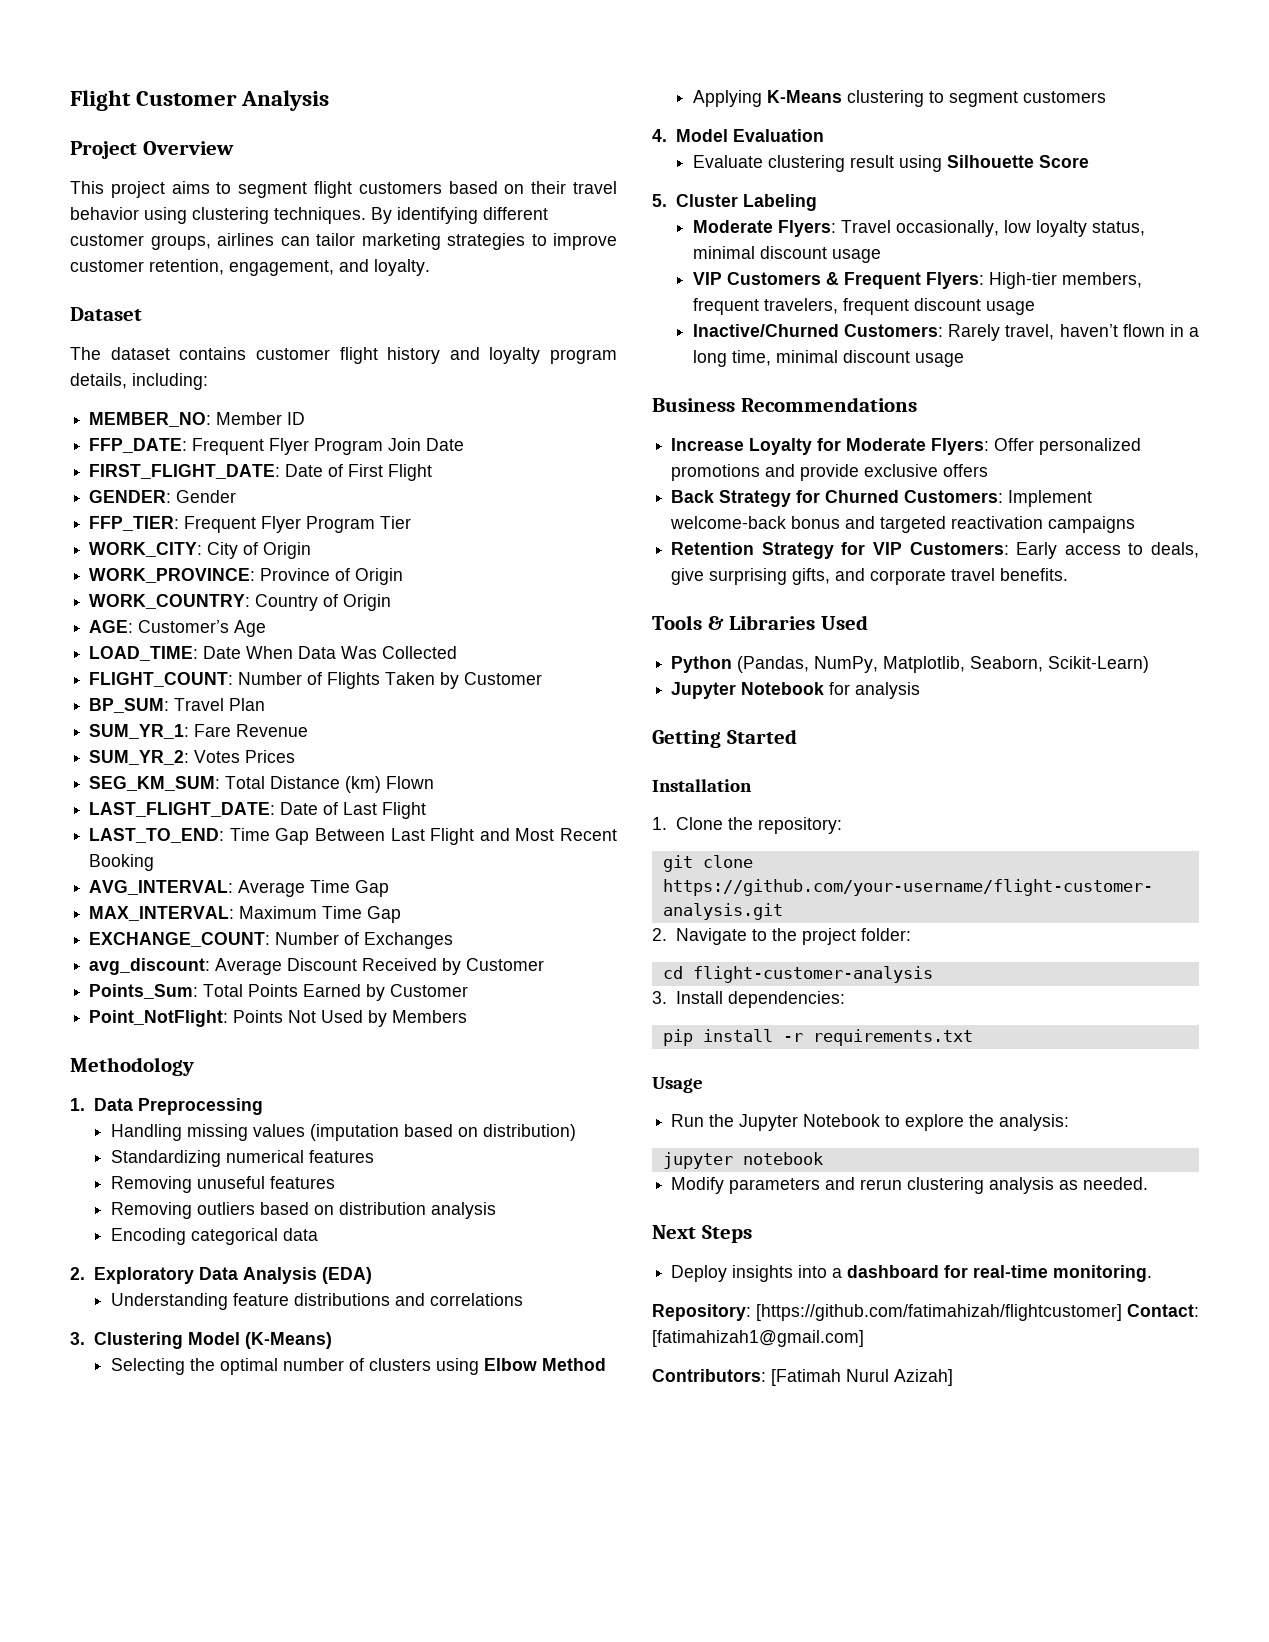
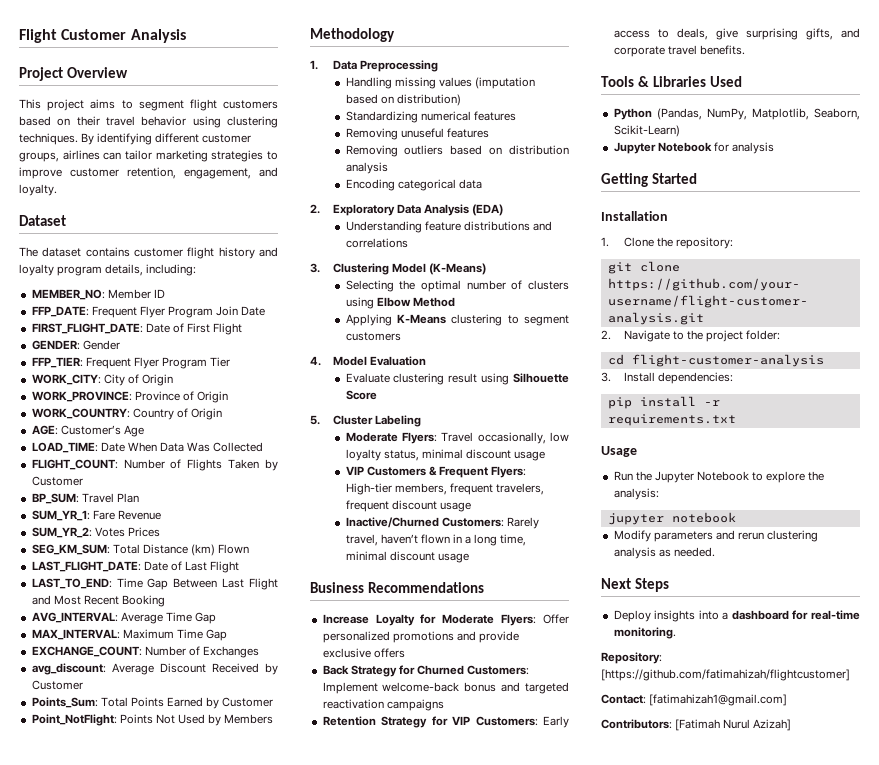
- Repository: [https://github.com/fatimahizah/flightcustomer] Contact: [fatimahizah1@gmail.com]
+ Repository: [https://github.com/fatimahizah/flightcustomer]
+ Contact: [fatimahizah1@gmail.com]

